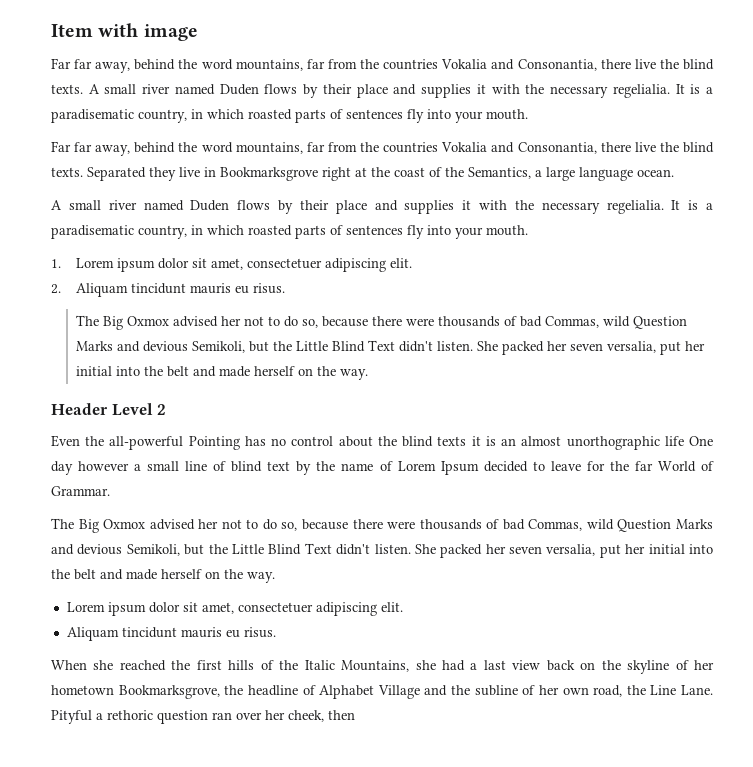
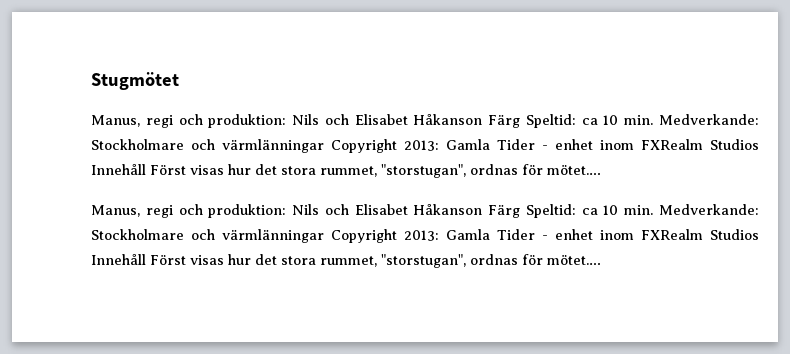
- Item with image
- Far far away, behind the word mountains, far from the countries Vokalia and Consonantia, there live the blind texts. A small river named Duden flows by their place and supplies it with the necessary regelialia. It is a paradisematic country, in which roasted parts of sentences fly into your mouth.
- Far far away, behind the word mountains, far from the countries Vokalia and Consonantia, there live the blind texts. Separated they live in Bookmarksgrove right at the coast of the Semantics, a large language ocean.
- A small river named Duden flows by their place and supplies it with the necessary regelialia. It is a paradisematic country, in which roasted parts of sentences fly into your mouth.
- 1. Lorem ipsum dolor sit amet, consectetuer adipiscing elit.
- 2. Aliquam tincidunt mauris eu risus.
- The Big Oxmox advised her not to do so, because there were thousands of bad Commas, wild Question Marks and devious Semikoli, but the Little Blind Text didn't listen. She packed her seven versalia, put her initial into the belt and made herself on the way.
- Header Level 2
- Even the all-powerful Pointing has no control about the blind texts it is an almost unorthographic life One day however a small line of blind text by the name of Lorem Ipsum decided to leave for the far World of Grammar.
- The Big Oxmox advised her not to do so, because there were thousands of bad Commas, wild Question Marks and devious Semikoli, but the Little Blind Text didn't listen. She packed her seven versalia, put her initial into the belt and made herself on the way.
- Lorem ipsum dolor sit amet, consectetuer adipiscing elit.
- Aliquam tincidunt mauris eu risus.
- When she reached the first hills of the Italic Mountains, she had a last view back on the skyline of her hometown Bookmarksgrove, the headline of Alphabet Village and the subline of her own road, the Line Lane. Pityful a rethoric question ran over her cheek, then
+ Stugmötet
+ Manus, regi och produktion: Nils och Elisabet Håkanson Färg Speltid: ca 10 min. Medverkande: Stockholmare och värmlänningar Copyright 2013: Gamla Tider - enhet inom FXRealm Studios Innehåll Först visas hur det stora rummet, "storstugan", ordnas för mötet.…
+ Manus, regi och produktion: Nils och Elisabet Håkanson Färg Speltid: ca 10 min. Medverkande: Stockholmare och värmlänningar Copyright 2013: Gamla Tider - enhet inom FXRealm Studios Innehåll Först visas hur det stora rummet, "storstugan", ordnas för mötet.…

